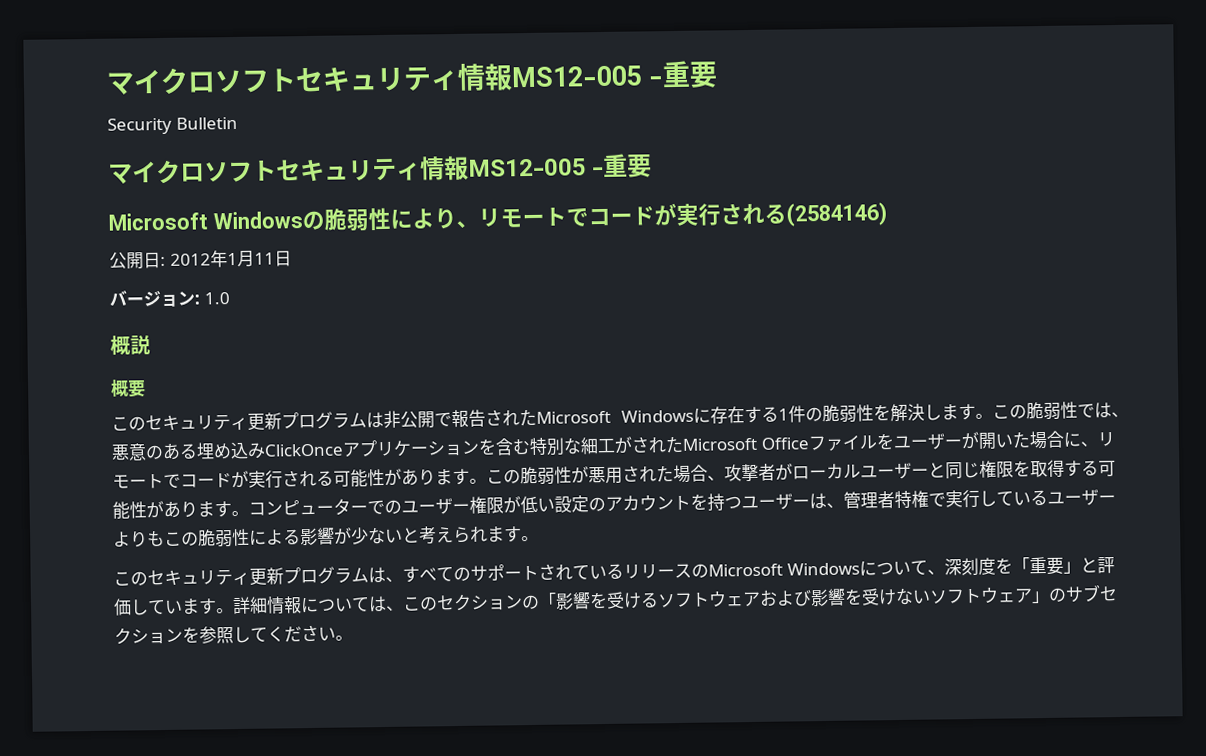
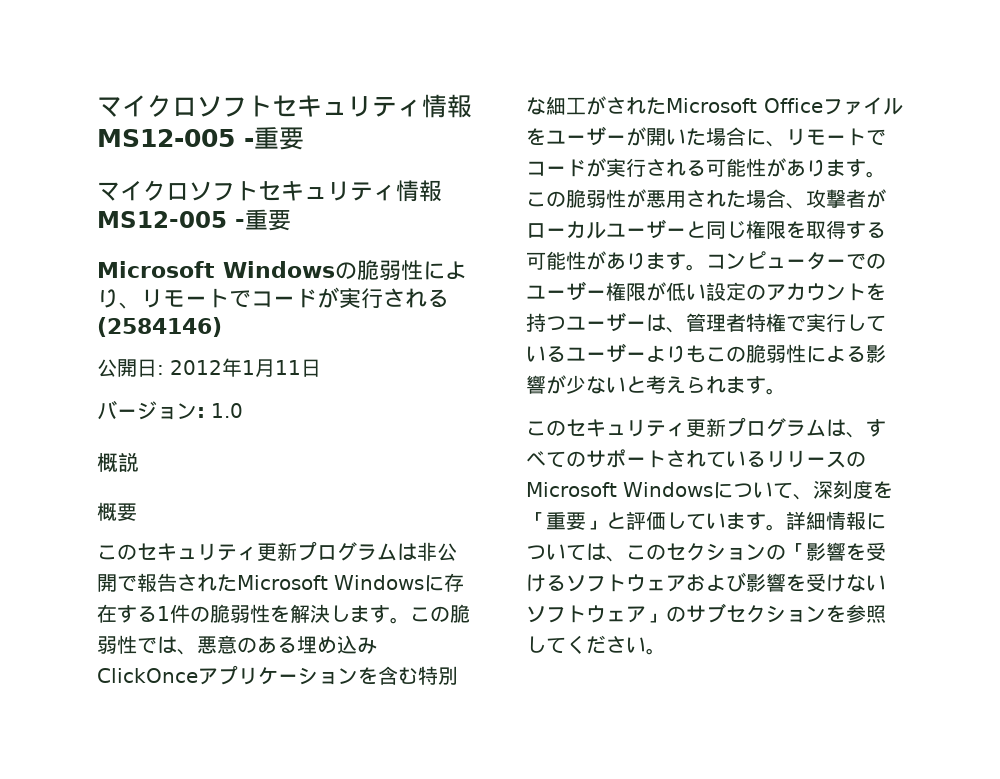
- Security Bulletin

